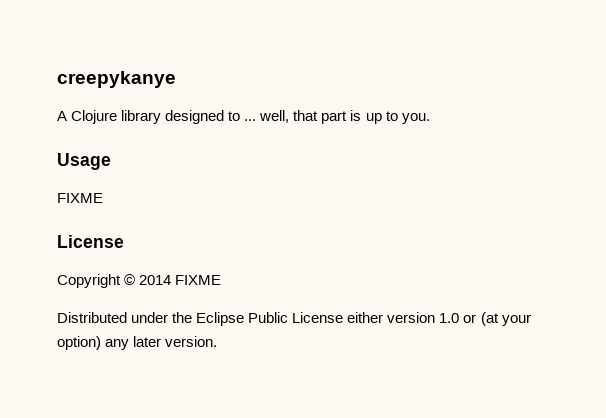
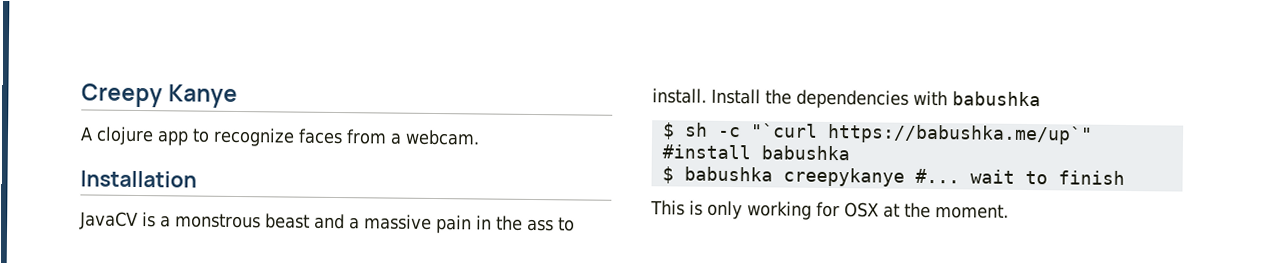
- creepykanye
+ Creepy Kanye
- A Clojure library designed to ... well, that part is up to you.
- Usage
- FIXME
- License
- Copyright © 2014 FIXME
- Distributed under the Eclipse Public License either version 1.0 or (at your option) any later version.
+ A clojure app to recognize faces from a webcam.
+ Installation
+ JavaCV is a monstrous beast and a massive pain in the ass to install. Install the dependencies with babushka
+ $ sh -c "`curl https://babushka.me/up`" #install babushka
+ $ babushka creepykanye #... wait to finish
+ This is only working for OSX at the moment.

